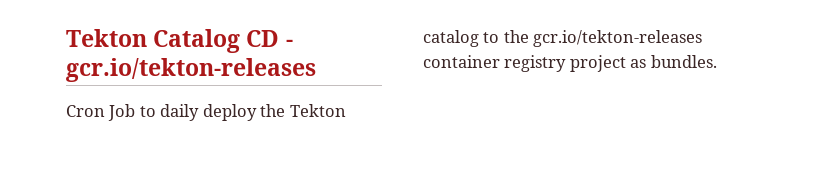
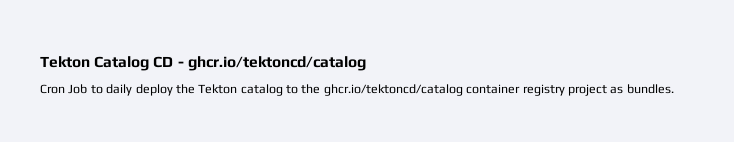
- Tekton Catalog CD - gcr.io/tekton-releases
+ Tekton Catalog CD - ghcr.io/tektoncd/catalog
- Cron Job to daily deploy the Tekton catalog to the gcr.io/tekton-releases container registry project as bundles.
+ Cron Job to daily deploy the Tekton catalog to the ghcr.io/tektoncd/catalog container registry project as bundles.

